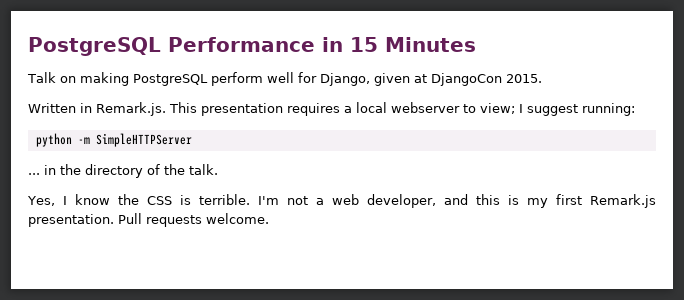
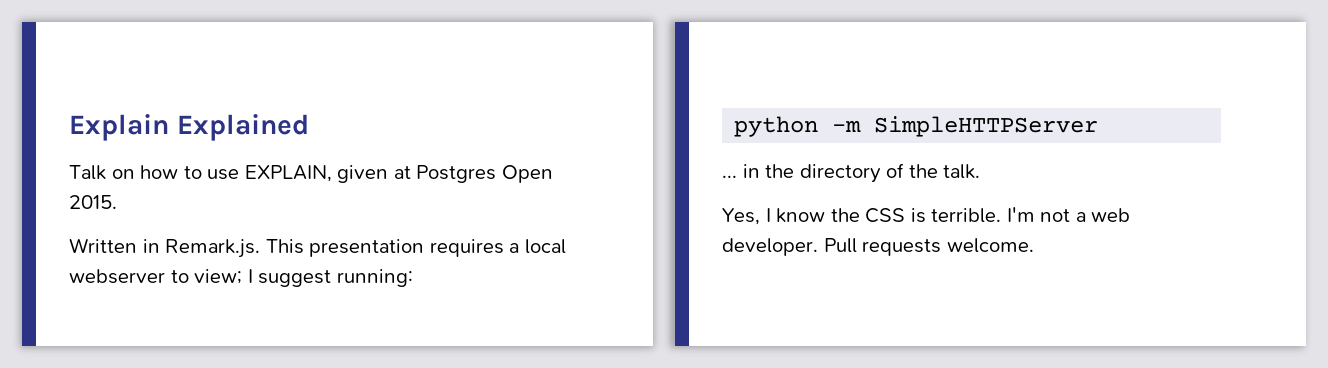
- PostgreSQL Performance in 15 Minutes
- Talk on making PostgreSQL perform well for Django, given at DjangoCon 2015.
+ Explain Explained
+ Talk on how to use EXPLAIN, given at Postgres Open 2015.
- I'm not a web developer, and this is my first Remark.js presentation.
+ I'm not a web developer.

